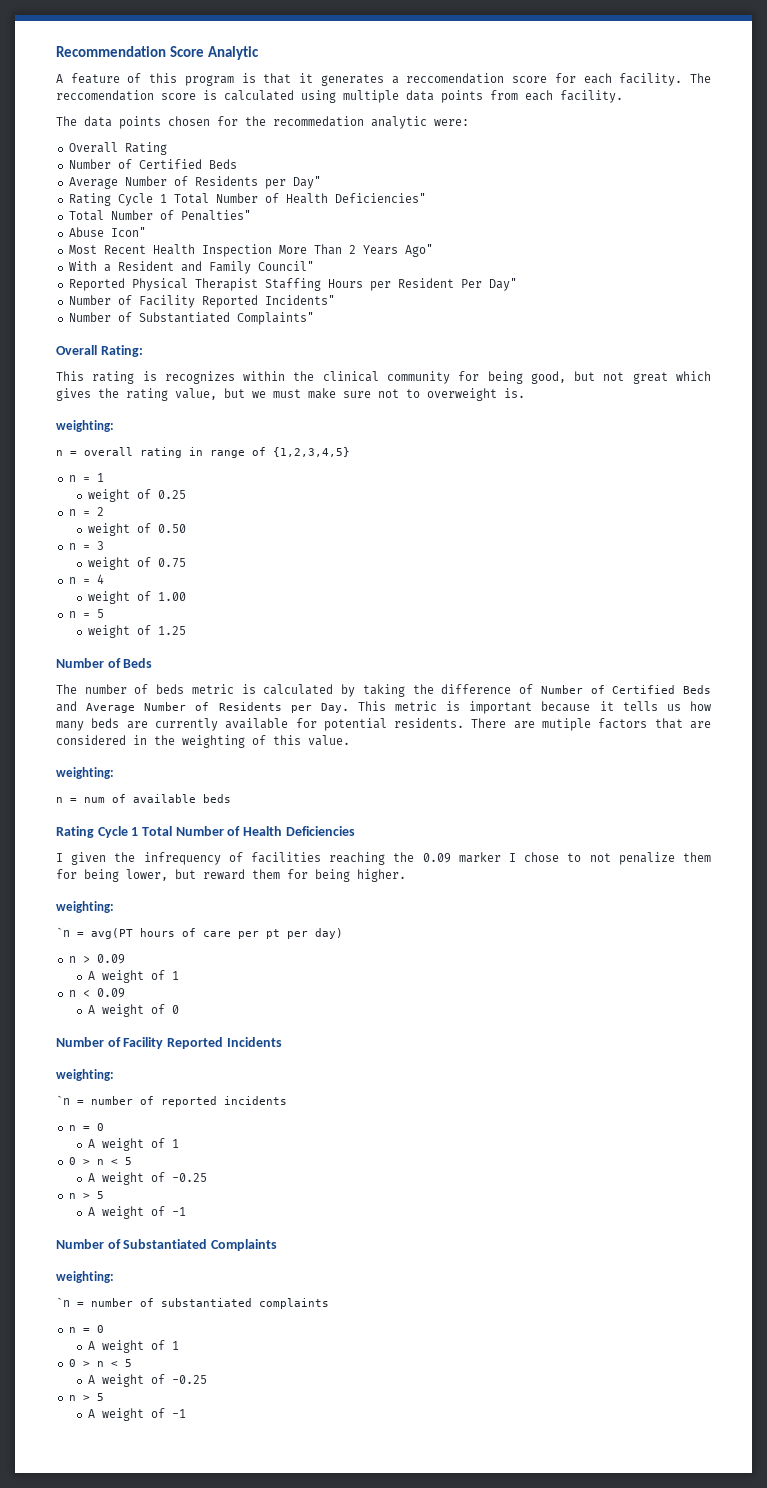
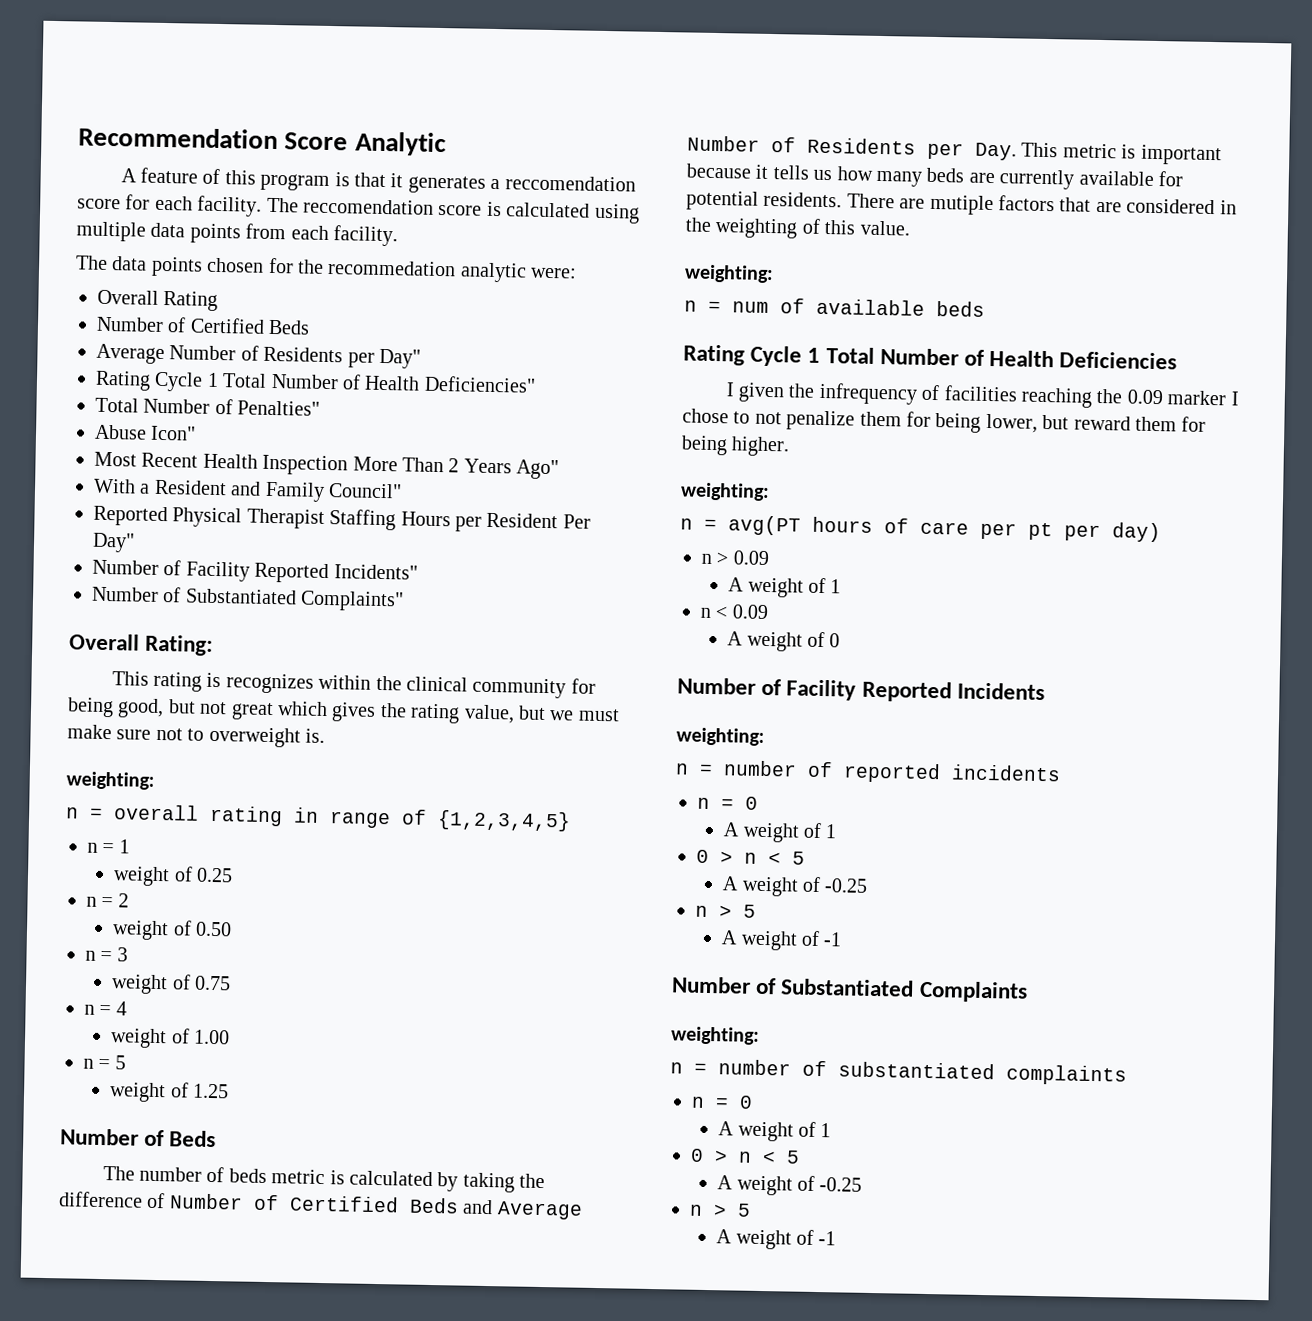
- `n = avg(PT hours of care per pt per day)
+ n = avg(PT hours of care per pt per day)
- `n = number of reported incidents
+ n = number of reported incidents
- `n = number of substantiated complaints
+ n = number of substantiated complaints

